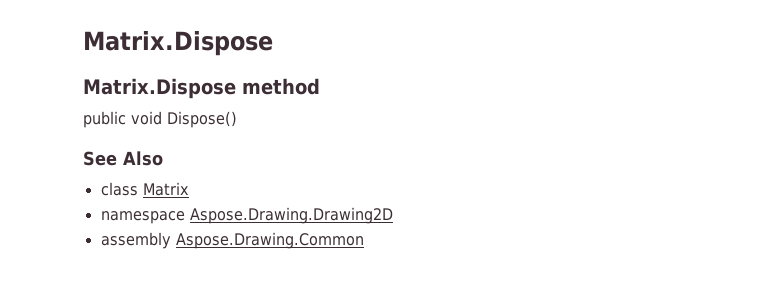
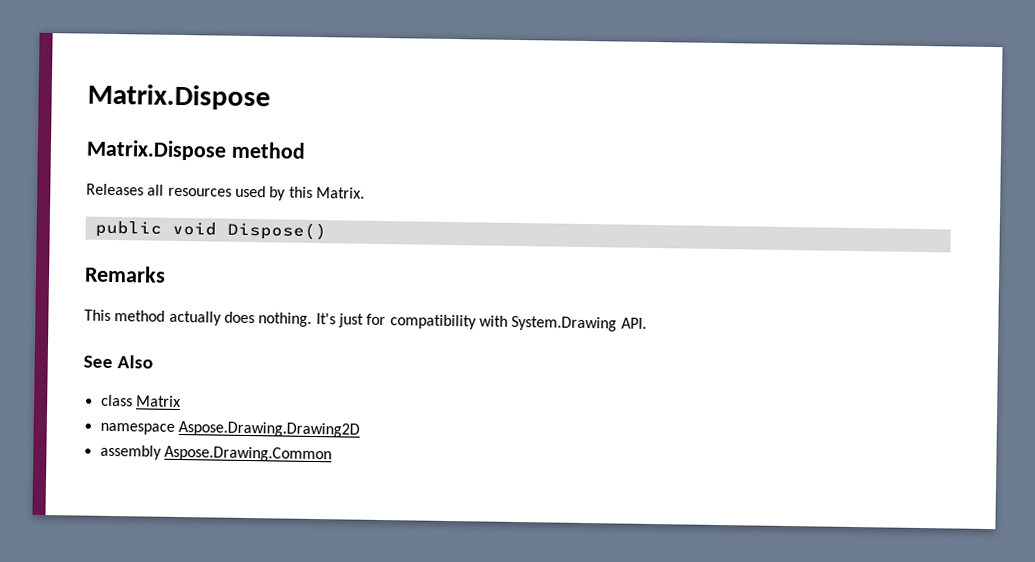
+ Releases all resources used by this Matrix.
  public void Dispose()
+ Remarks
+ This method actually does nothing. It's just for compatibility with System.Drawing API.

